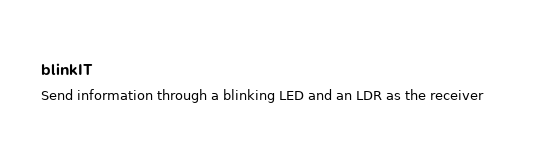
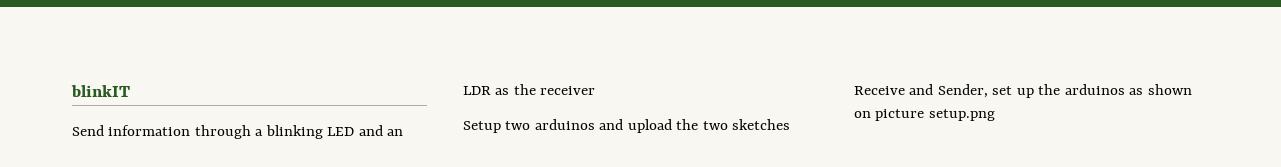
+ Setup two arduinos and upload the two sketches Receive and Sender, set up the arduinos as shown on picture setup.png

